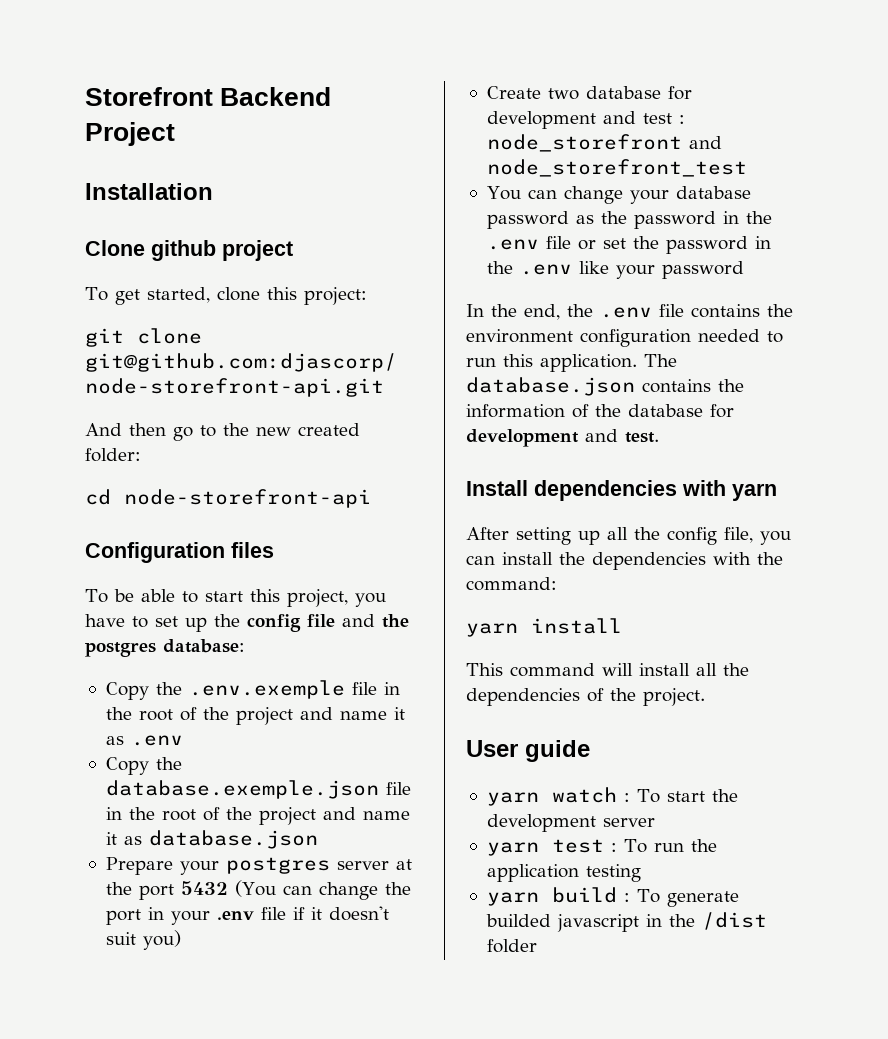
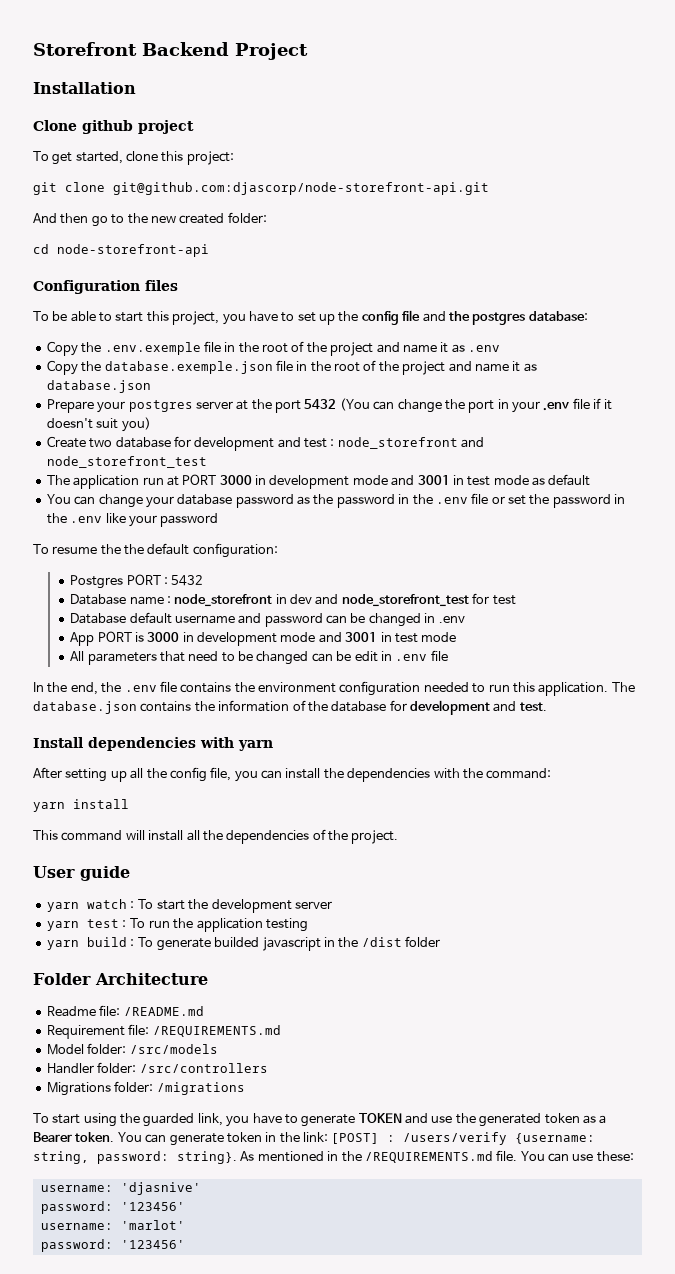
+ The application run at PORT 3000 in development mode and 3001 in test mode as default
+ To resume the the default configuration:
+ Postgres PORT : 5432
+ Database name : node_storefront in dev and node_storefront_test for test
+ Database default username and password can be changed in .env
+ App PORT is 3000 in development mode and 3001 in test mode
+ All parameters that need to be changed can be edit in .env file
+ Folder Architecture
+ Readme file: /README.md
+ Requirement file: /REQUIREMENTS.md
+ Model folder: /src/models
+ Handler folder: /src/controllers
+ Migrations folder: /migrations
+ To start using the guarded link, you have to generate TOKEN and use the generated token as a Bearer token. You can generate token in the link: [POST] : /users/verify {username: string, password: string}. As mentioned in the /REQUIREMENTS.md file. You can use these:
+ username: 'djasnive'
+ password: '123456'
+ username: 'marlot'
+ password: '123456'

